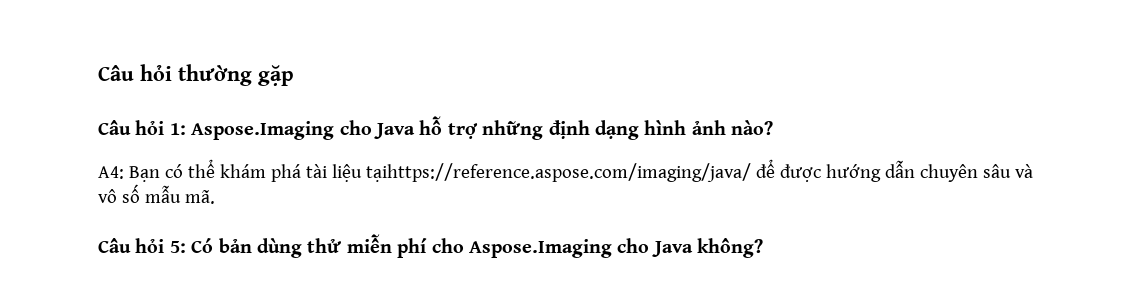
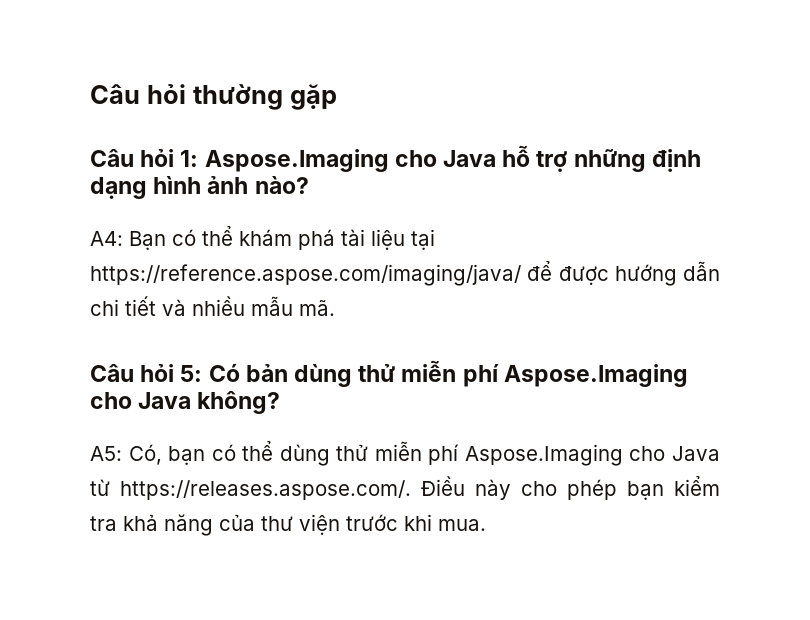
- A4: Bạn có thể khám phá tài liệu tạihttps://reference.aspose.com/imaging/java/ để được hướng dẫn chuyên sâu và vô số mẫu mã.
+ A4: Bạn có thể khám phá tài liệu tại https://reference.aspose.com/imaging/java/ để được hướng dẫn chi tiết và nhiều mẫu mã.
- Câu hỏi 5: Có bản dùng thử miễn phí cho Aspose.Imaging cho Java không?
+ Câu hỏi 5: Có bản dùng thử miễn phí Aspose.Imaging cho Java không?
+ A5: Có, bạn có thể dùng thử miễn phí Aspose.Imaging cho Java từ https://releases.aspose.com/. Điều này cho phép bạn kiểm tra khả năng của thư viện trước khi mua.

